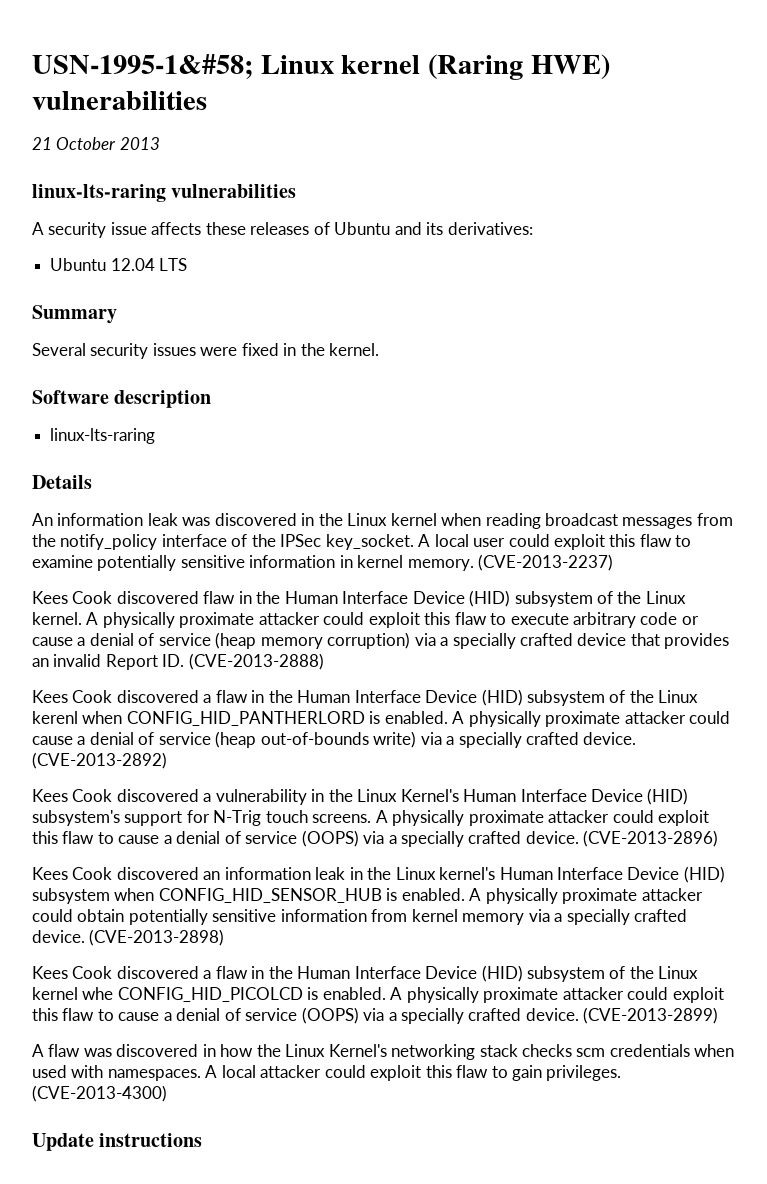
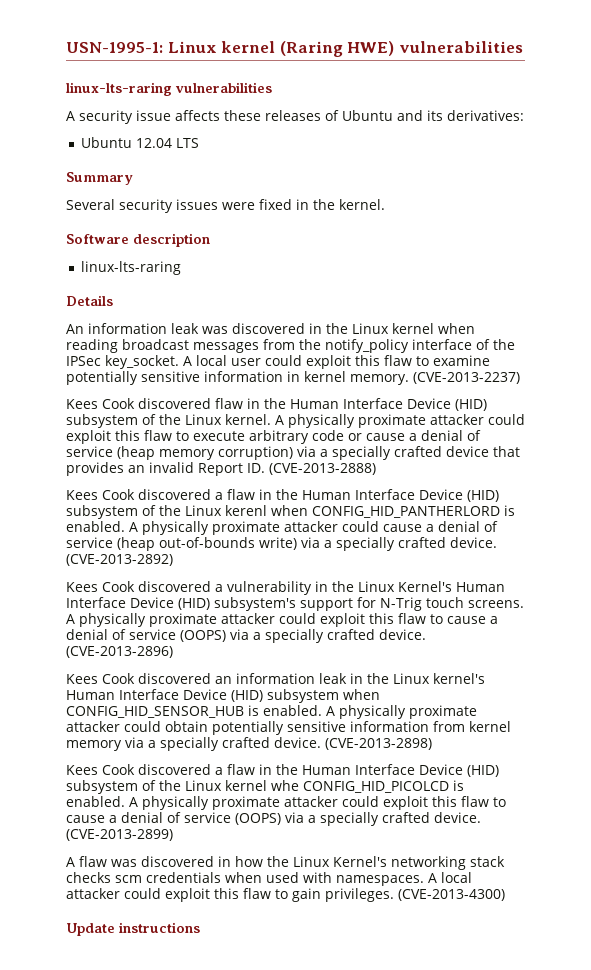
- USN-1995-1&#58; Linux kernel (Raring HWE) vulnerabilities
+ USN-1995-1: Linux kernel (Raring HWE) vulnerabilities
- 21 October 2013

